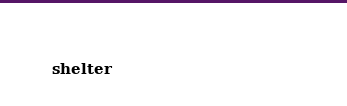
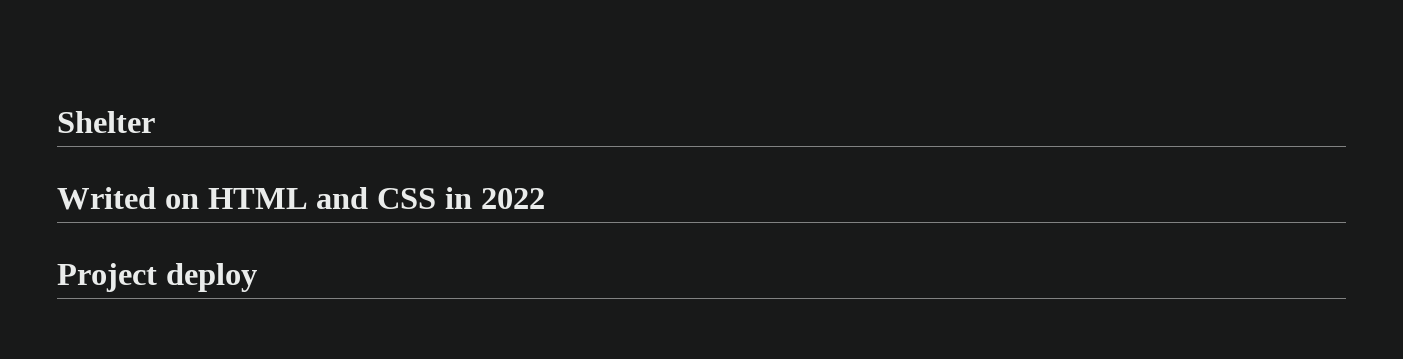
- shelter
+ Shelter
+ Writed on HTML and CSS in 2022
+ Project deploy

